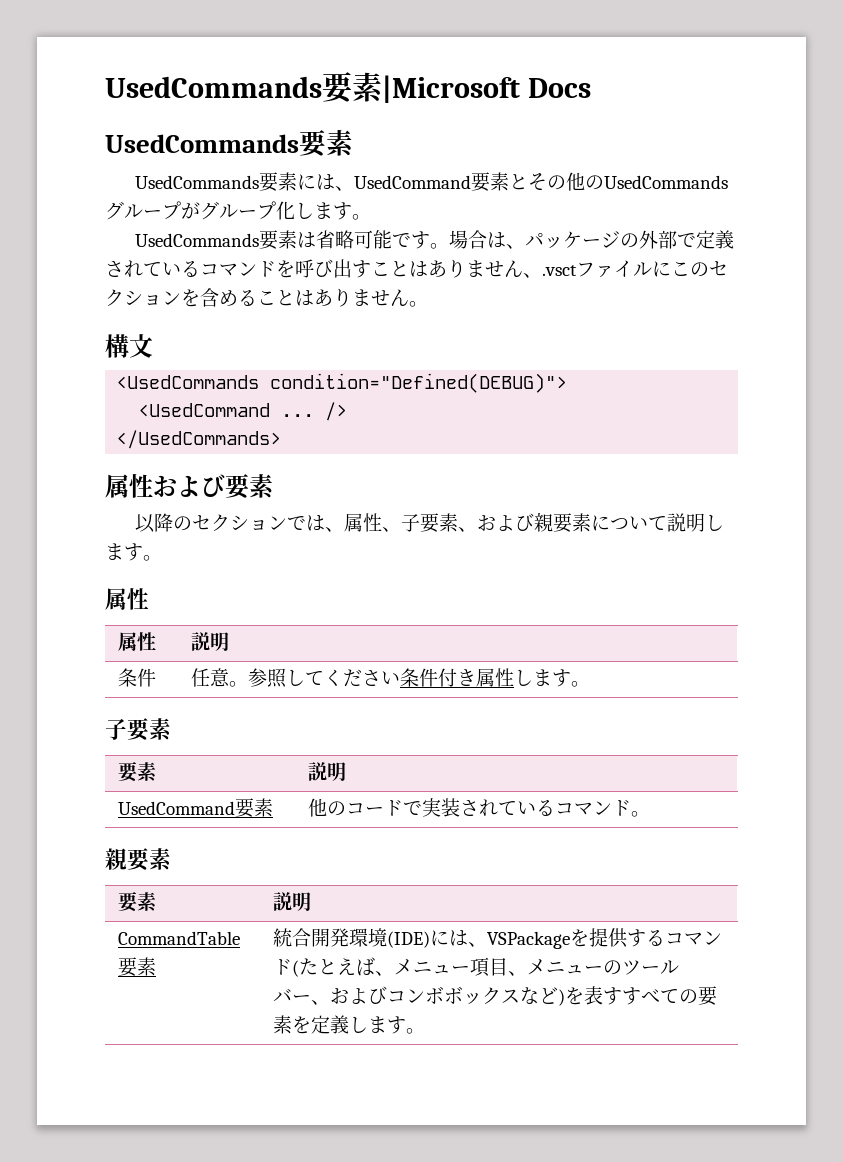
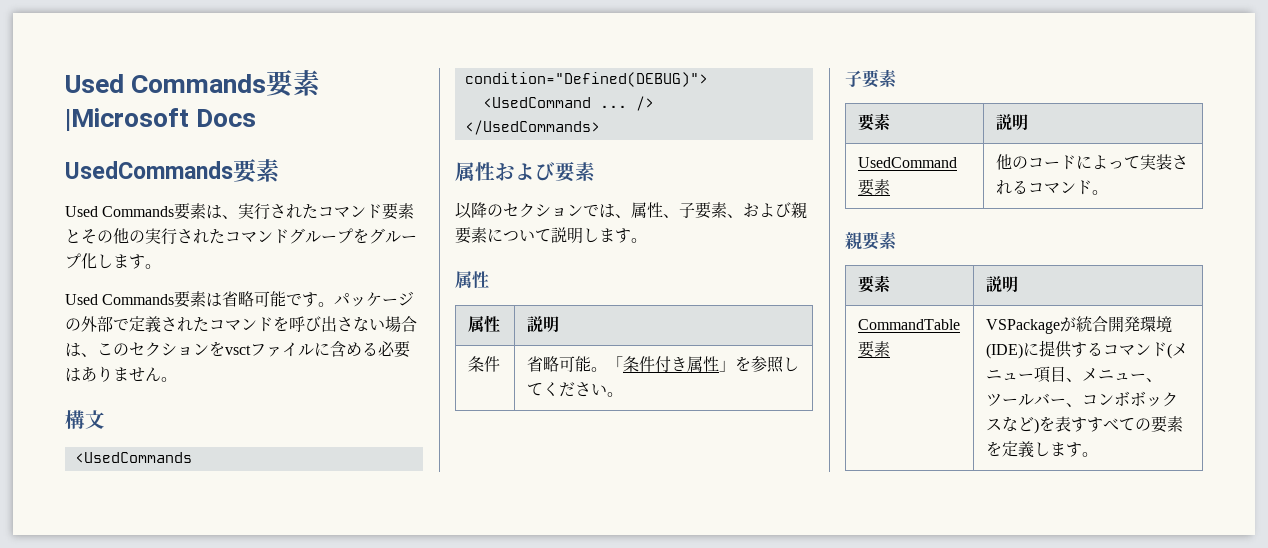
- UsedCommands要素|Microsoft Docs
+ Used Commands要素|Microsoft Docs
- UsedCommands要素には、UsedCommand要素とその他のUsedCommandsグループがグループ化します。
+ Used Commands要素は、実行されたコマンド要素とその他の実行されたコマンドグループをグループ化します。
- UsedCommands要素は省略可能です。
+ Used Commands要素は省略可能です。
- 場合は、パッケージの外部で定義されているコマンドを呼び出すことはありません、.vsctファイルにこのセクションを含めることはありません。
+ パッケージの外部で定義されたコマンドを呼び出さない場合は、このセクションをvsctファイルに含める必要はありません。
- 条件 | 任意。参照してください条件付き属性します。
+ 条件 | 省略可能。「条件付き属性」を参照してください。
- UsedCommand要素 | 他のコードで実装されているコマンド。
+ UsedCommand要素 | 他のコードによって実装されるコマンド。
- 統合開発環境(IDE)には、VSPackageを提供するコマンド(たとえば、メニュー項目、メニューのツールバー、およびコンボボックスなど)を表すすべての要素を定義します。
+ VSPackageが統合開発環境(IDE)に提供するコマンド(メニュー項目、メニュー、ツールバー、コンボボックスなど)を表すすべての要素を定義します。

